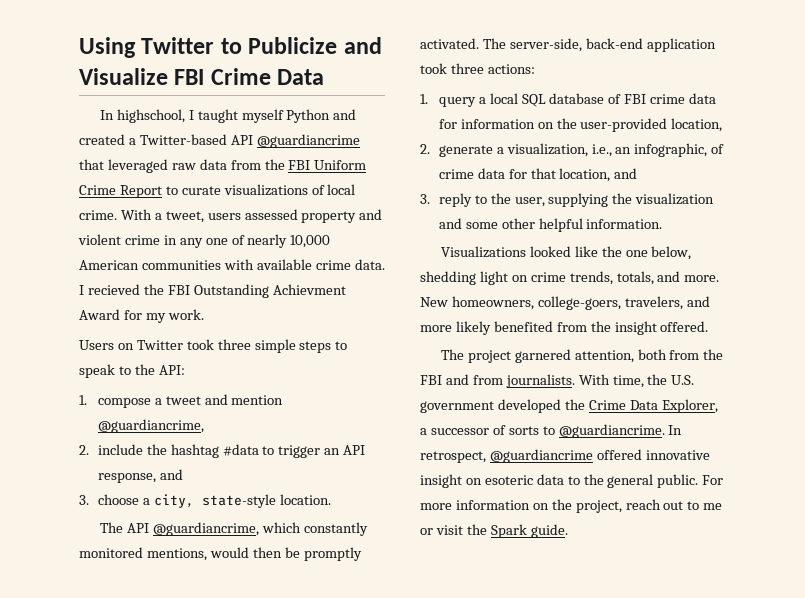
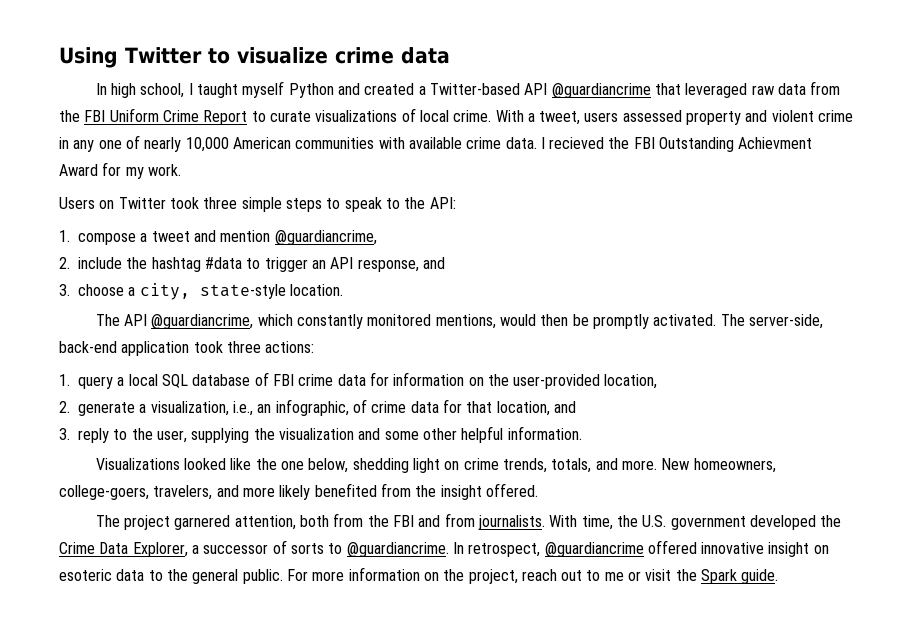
- Using Twitter to Publicize and Visualize FBI Crime Data
- In highschool, I taught myself Python and created a Twitter-based API @guardiancrime that leveraged raw data from the FBI Uniform Crime Report to curate visualizations of local crime.
+ Using Twitter to visualize crime data
+ In high school, I taught myself Python and created a Twitter-based API @guardiancrime that leveraged raw data from the FBI Uniform Crime Report to curate visualizations of local crime.

